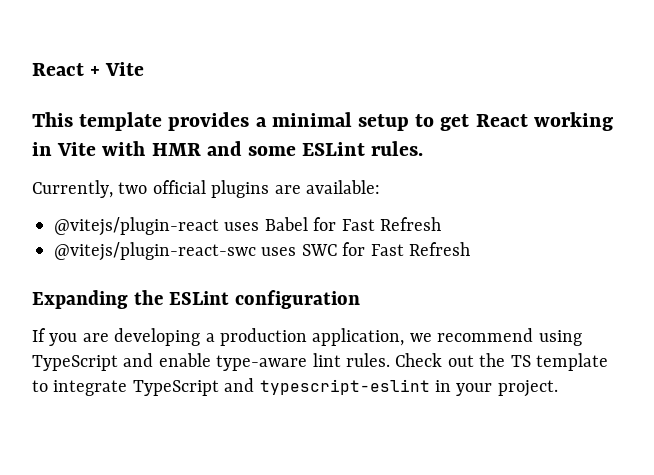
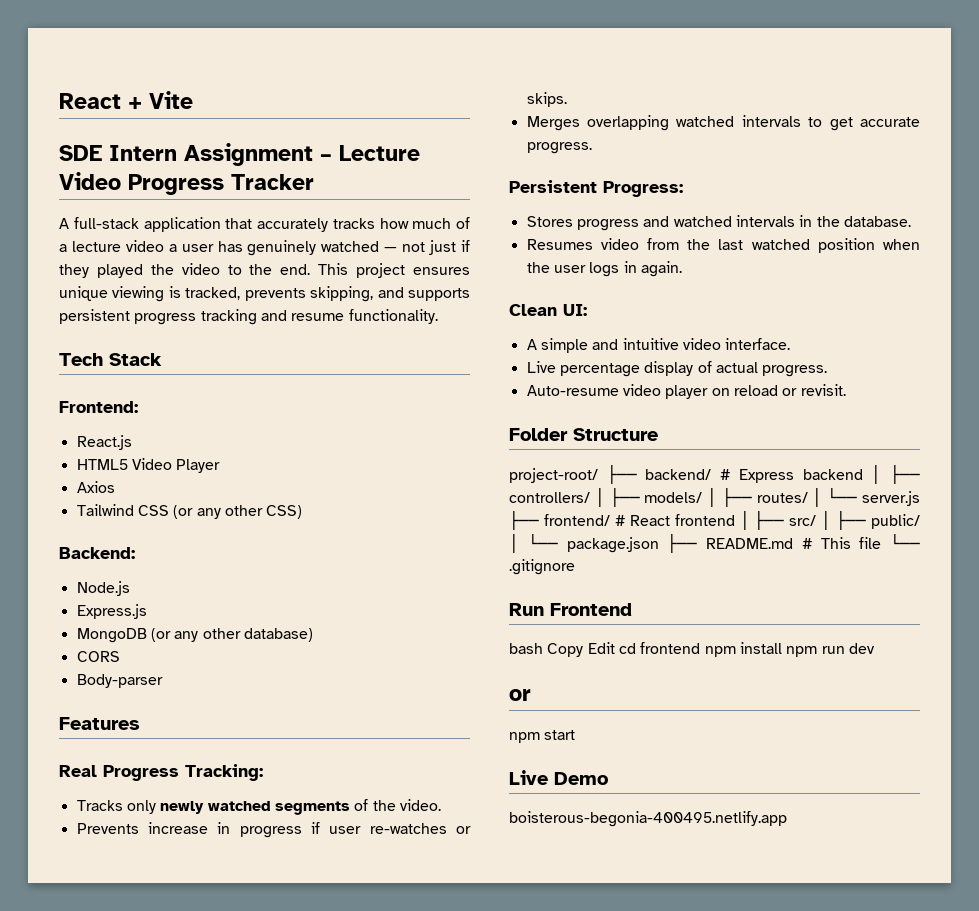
- This template provides a minimal setup to get React working in Vite with HMR and some ESLint rules.
- Currently, two official plugins are available:
- @vitejs/plugin-react uses Babel for Fast Refresh
- @vitejs/plugin-react-swc uses SWC for Fast Refresh
- Expanding the ESLint configuration
- If you are developing a production application, we recommend using TypeScript and enable type-aware lint rules. Check out the TS template to integrate TypeScript and typescript-eslint in your project.
+ SDE Intern Assignment – Lecture Video Progress Tracker
+ A full-stack application that accurately tracks how much of a lecture video a user has genuinely watched — not just if they played the video to the end. This project ensures unique viewing is tracked, prevents skipping, and supports persistent progress tracking and resume functionality.
+ Tech Stack
+ Frontend:
+ React.js
+ HTML5 Video Player
+ Axios
+ Tailwind CSS (or any other CSS)
+ Backend:
+ Node.js
+ Express.js
+ MongoDB (or any other database)
+ CORS
+ Body-parser
+ Features
+ Real Progress Tracking:
+ Tracks only newly watched segments of the video.
+ Prevents increase in progress if user re-watches or skips.
+ Merges overlapping watched intervals to get accurate progress.
+ Persistent Progress:
+ Stores progress and watched intervals in the database.
+ Resumes video from the last watched position when the user logs in again.
+ Clean UI:
+ A simple and intuitive video interface.
+ Live percentage display of actual progress.
+ Auto-resume video player on reload or revisit.
+ Folder Structure
+ project-root/ ├── backend/ # Express backend │ ├── controllers/ │ ├── models/ │ ├── routes/ │ └── server.js ├── frontend/ # React frontend │ ├── src/ │ ├── public/ │ └── package.json ├── README.md # This file └── .gitignore
+ Run Frontend
+ bash Copy Edit cd frontend npm install npm run dev
+ or
+ npm start
+ Live Demo
+ boisterous-begonia-400495.netlify.app

